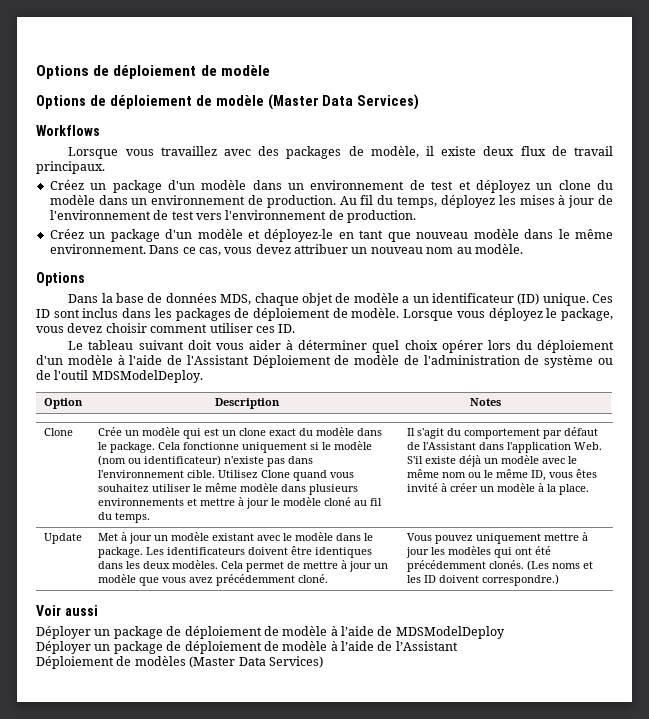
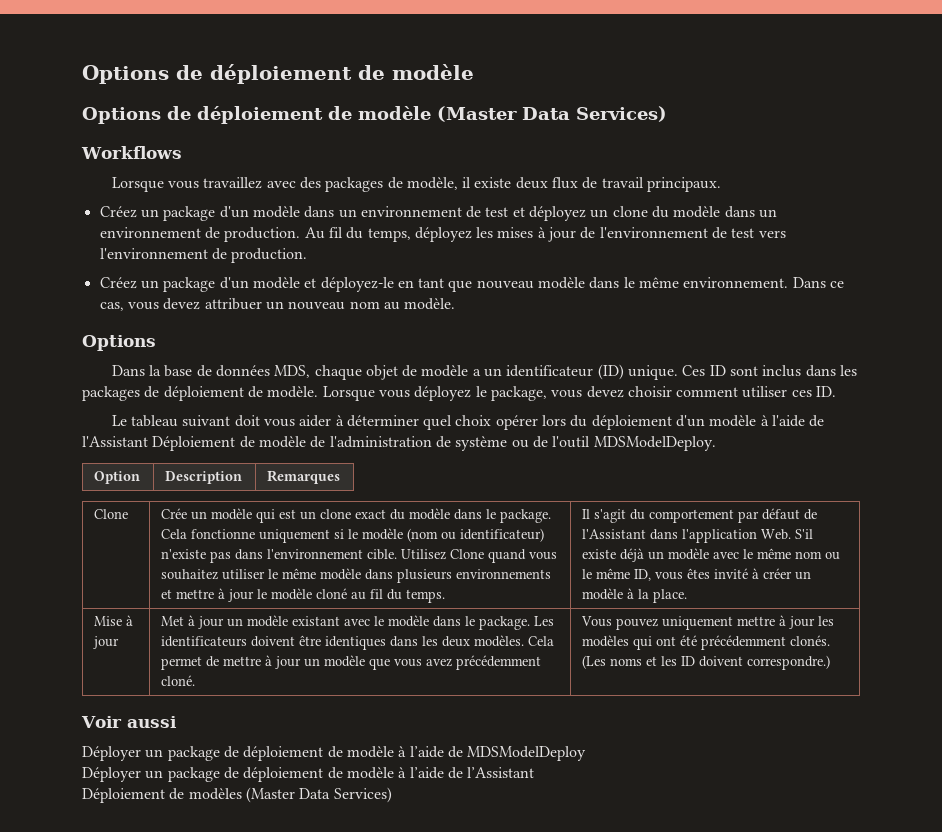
- Option | Description | Notes
+ Option | Description | Remarques
- Update
+ Mise à jour

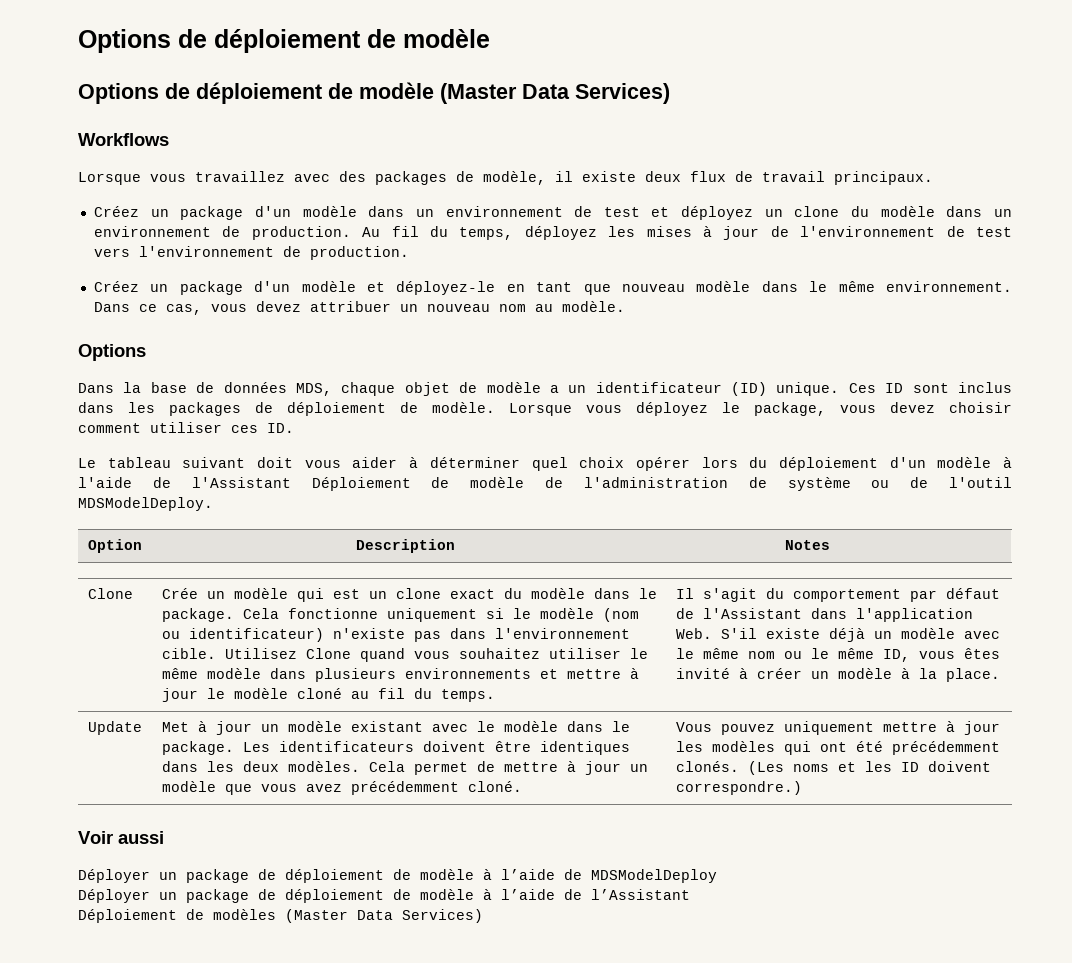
- Option | Description | Remarques
+ Option | Description | Notes
- Mise à jour
+ Update

